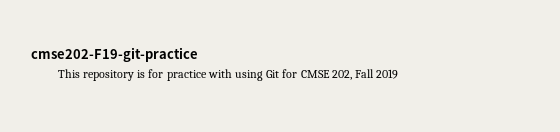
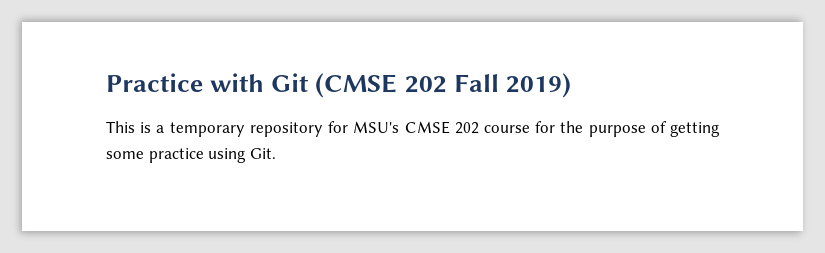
- cmse202-F19-git-practice
- This repository is for practice with using Git for CMSE 202, Fall 2019
+ Practice with Git (CMSE 202 Fall 2019)
+ This is a temporary repository for MSU's CMSE 202 course for the purpose of getting some practice using Git.

